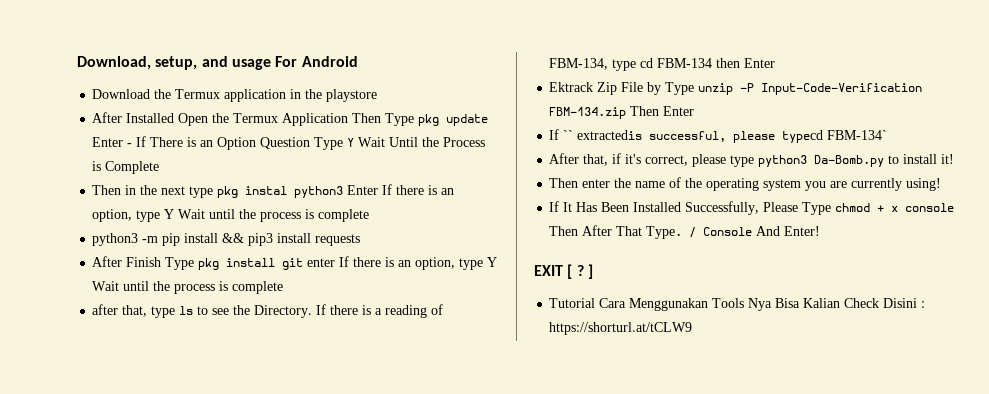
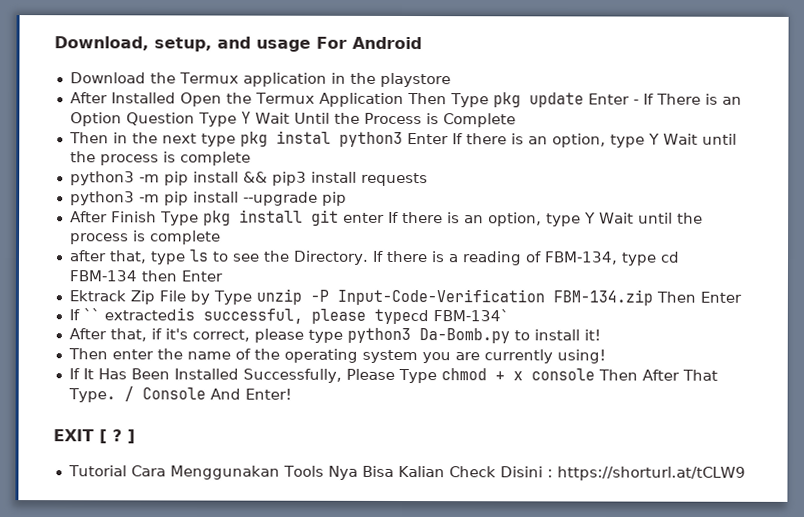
+ python3 -m pip install --upgrade pip

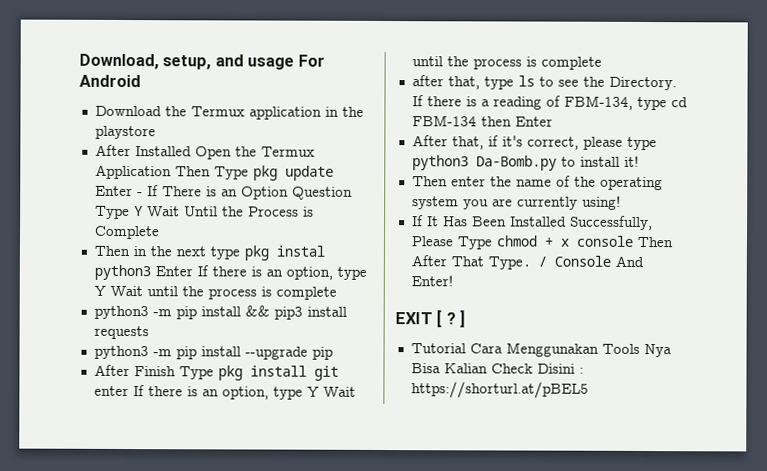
- Ektrack Zip File by Type unzip -P Input-Code-Verification FBM-134.zip Then Enter
- If `` extractedis successful, please typecd FBM-134`
- Tutorial Cara Menggunakan Tools Nya Bisa Kalian Check Disini : https://shorturl.at/tCLW9
+ Tutorial Cara Menggunakan Tools Nya Bisa Kalian Check Disini : https://shorturl.at/pBEL5

